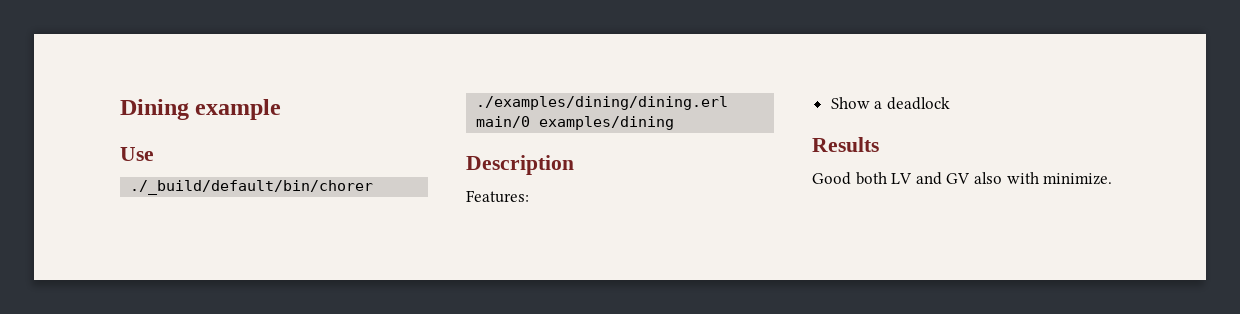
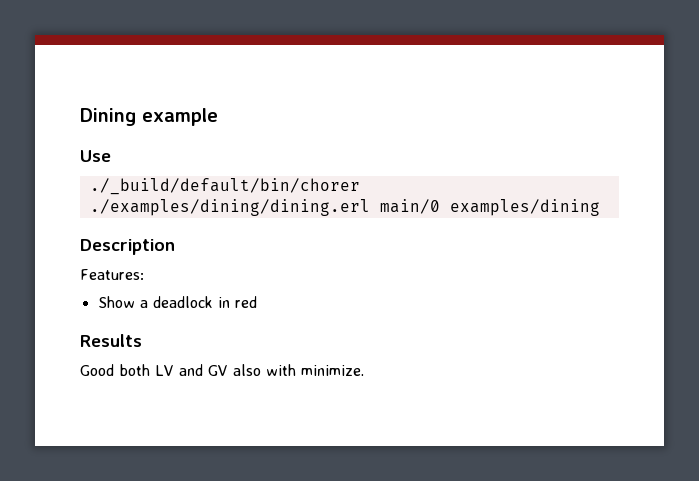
- Show a deadlock
+ Show a deadlock in red

